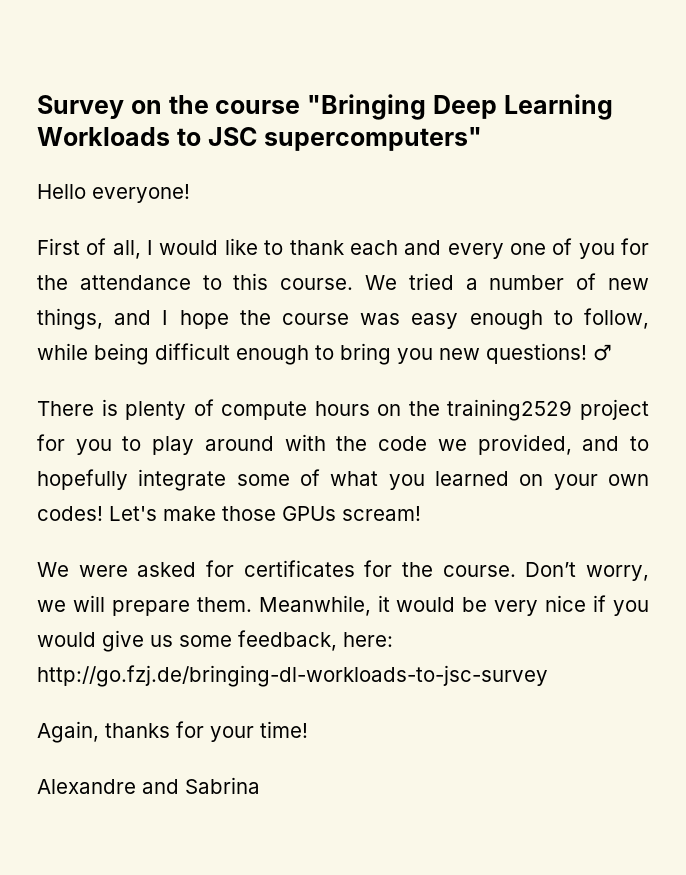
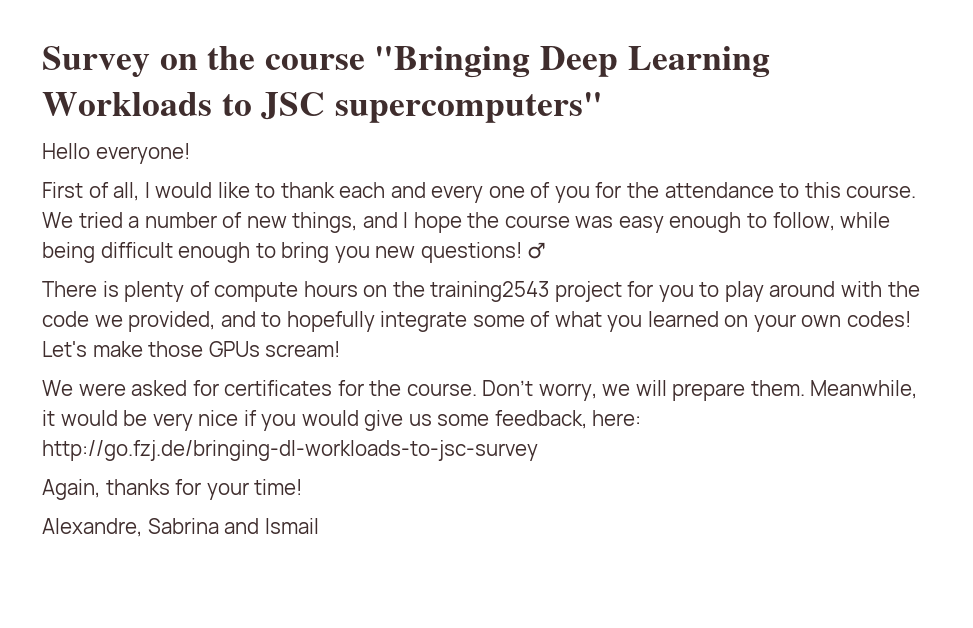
- There is plenty of compute hours on the training2529 project for you to play around with the code we provided, and to hopefully integrate some of what you learned on your own codes!
+ There is plenty of compute hours on the training2543 project for you to play around with the code we provided, and to hopefully integrate some of what you learned on your own codes!
- Alexandre and Sabrina
+ Alexandre, Sabrina and Ismail

